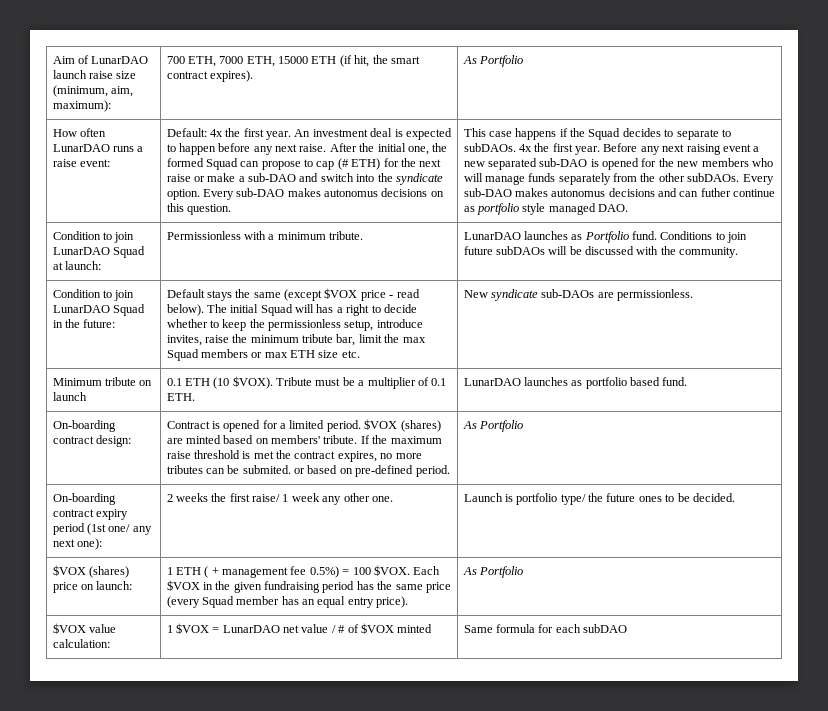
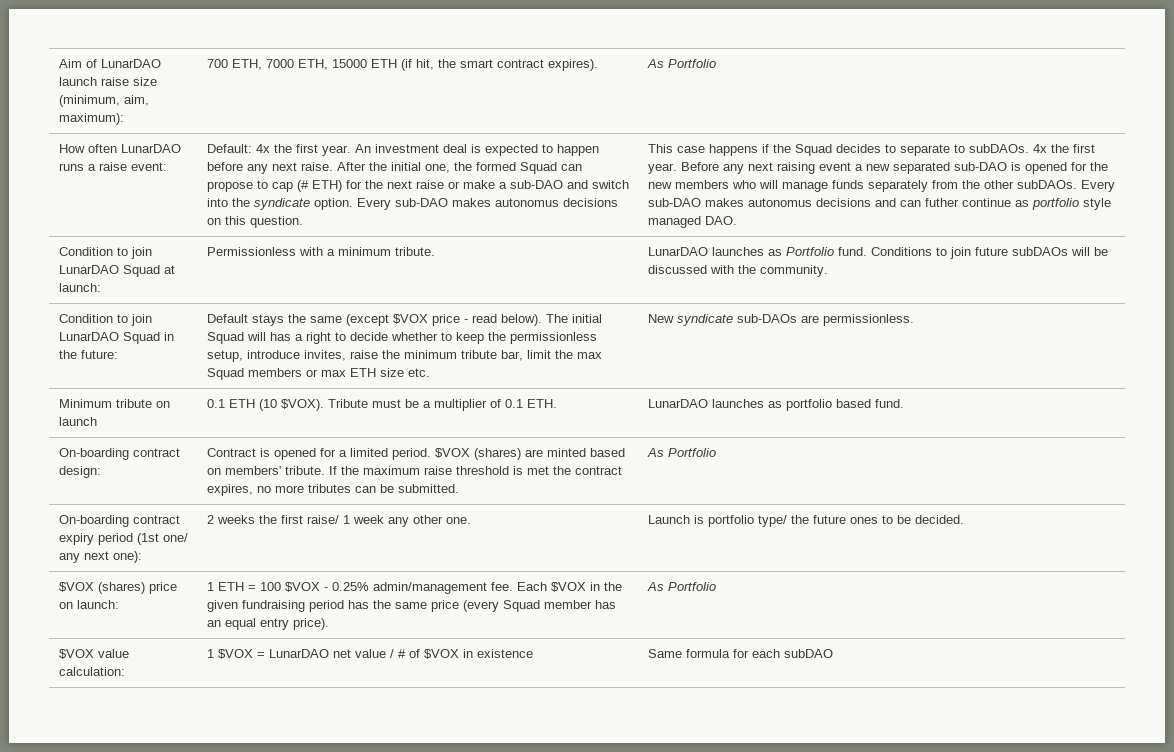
- If the maximum raise threshold is met the contract expires, no more tributes can be submited. or based on pre-defined period.
+ If the maximum raise threshold is met the contract expires, no more tributes can be submitted.
- $VOX (shares) price on launch: | 1 ETH ( + management fee 0.5%) = 100 $VOX. Each $VOX in the given fundraising period has the same price (every Squad member has an equal entry price). | As Portfolio
+ $VOX (shares) price on launch: | 1 ETH = 100 $VOX - 0.25% admin/management fee. Each $VOX in the given fundraising period has the same price (every Squad member has an equal entry price). | As Portfolio
- $VOX value calculation: | 1 $VOX = LunarDAO net value / # of $VOX minted | Same formula for each subDAO
+ $VOX value calculation: | 1 $VOX = LunarDAO net value / # of $VOX in existence | Same formula for each subDAO

